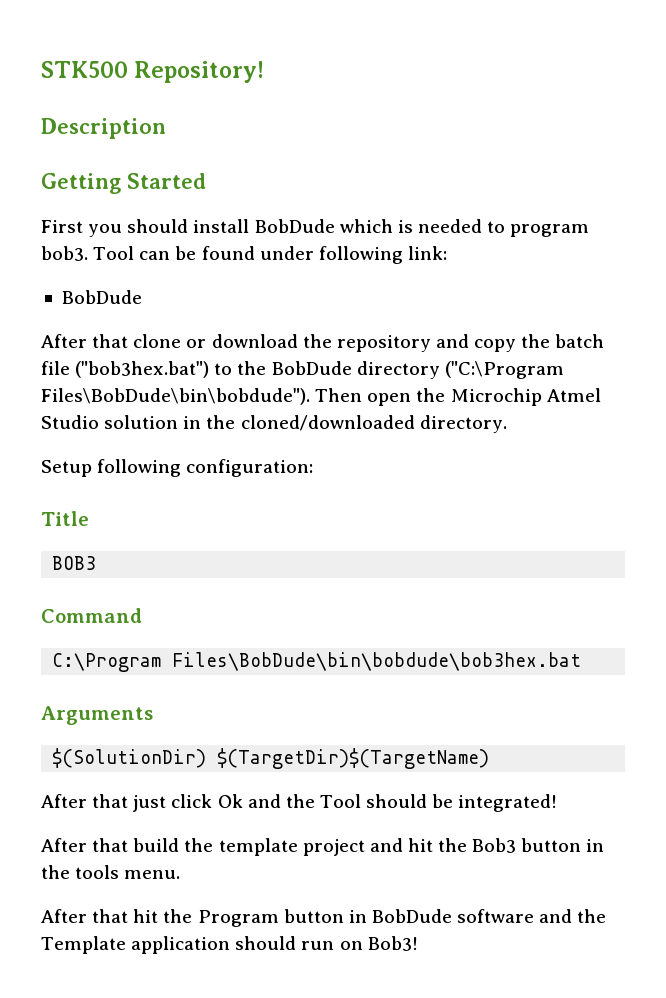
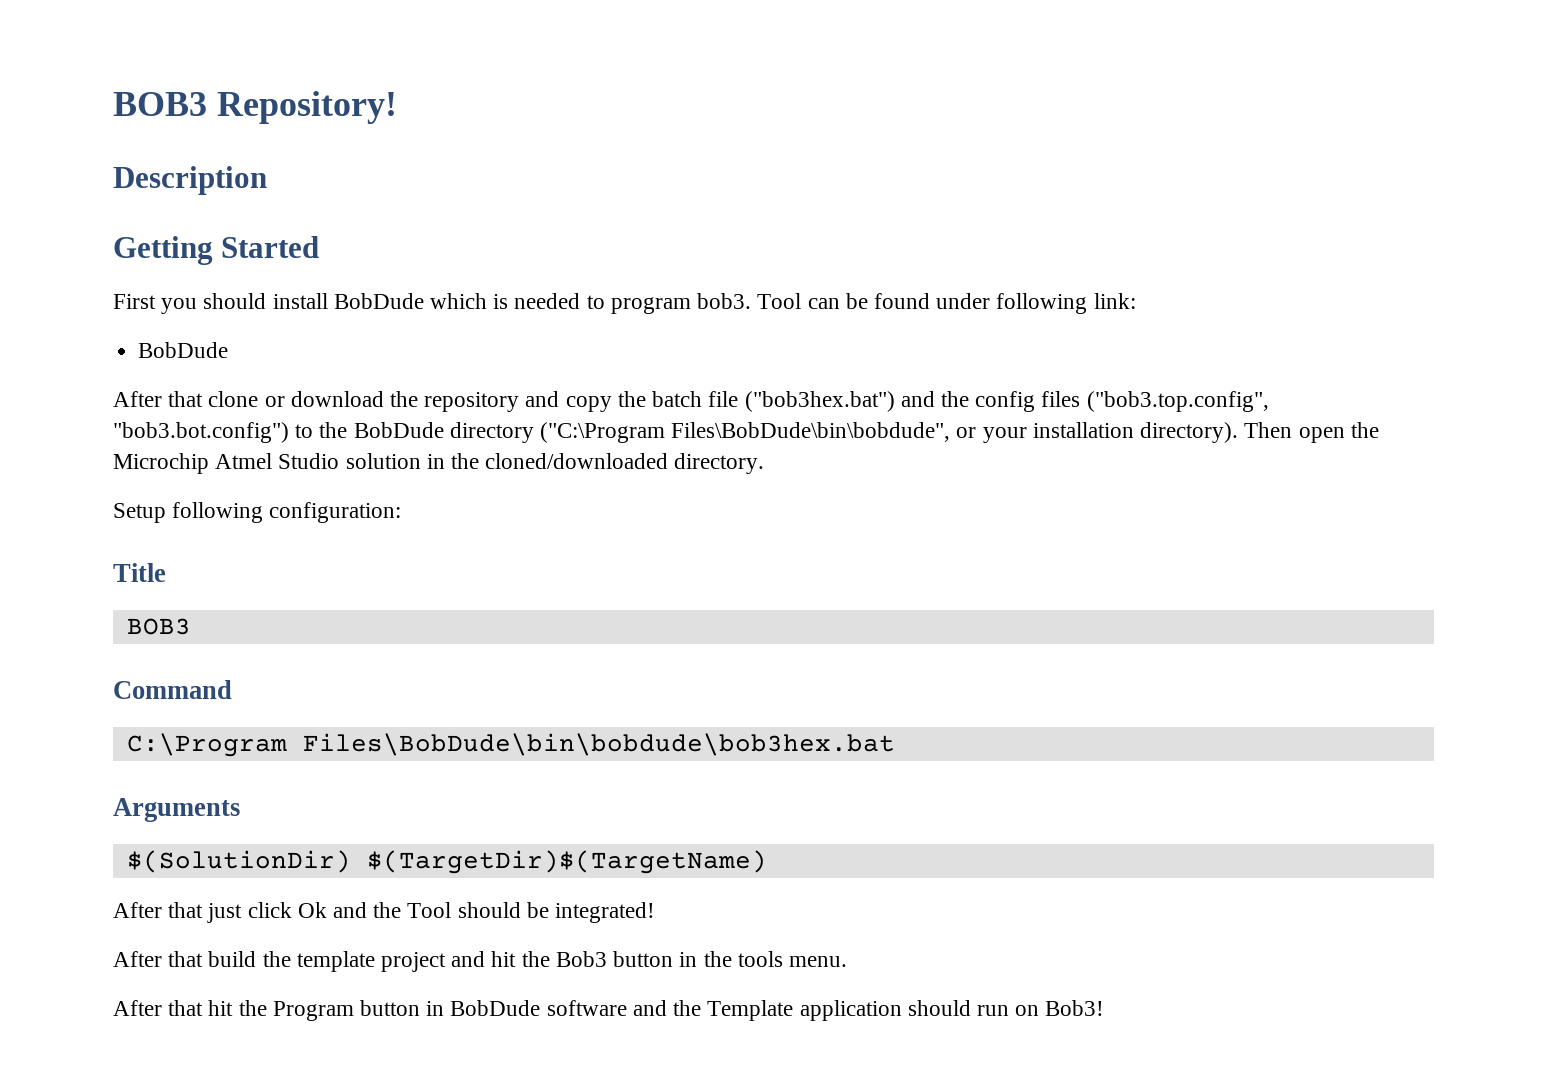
- STK500 Repository!
+ BOB3 Repository!
- After that clone or download the repository and copy the batch file ("bob3hex.bat") to the BobDude directory ("C:\Program Files\BobDude\bin\bobdude").
+ After that clone or download the repository and copy the batch file ("bob3hex.bat") and the config files ("bob3.top.config", "bob3.bot.config") to the BobDude directory ("C:\Program Files\BobDude\bin\bobdude", or your installation directory).

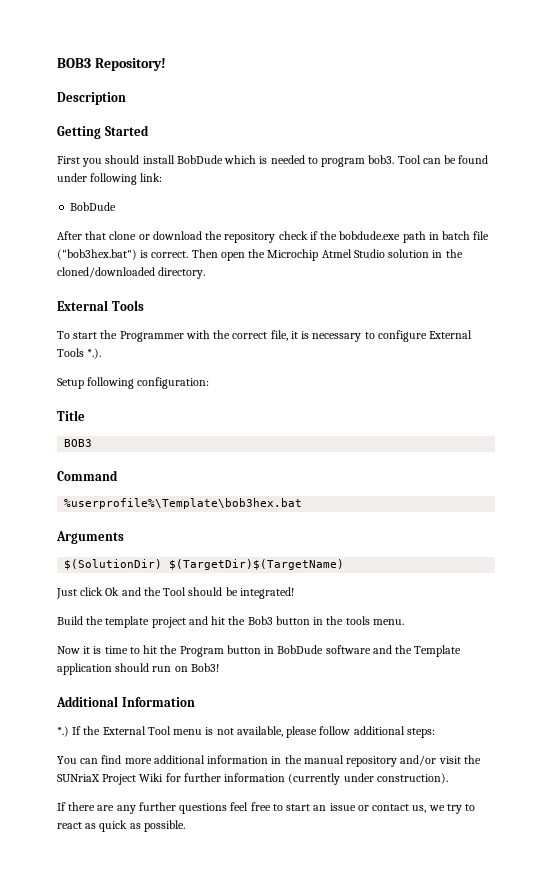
- After that clone or download the repository and copy the batch file ("bob3hex.bat") and the config files ("bob3.top.config", "bob3.bot.config") to the BobDude directory ("C:\Program Files\BobDude\bin\bobdude", or your installation directory).
+ After that clone or download the repository check if the bobdude.exe path in batch file ("bob3hex.bat") is correct.
  Then open the Microchip Atmel Studio solution in the cloned/downloaded directory.
+ External Tools
+ To start the Programmer with the correct file, it is necessary to configure External Tools *.).
- C:\Program Files\BobDude\bin\bobdude\bob3hex.bat
+ %userprofile%\Template\bob3hex.bat
- After that just click Ok and the Tool should be integrated!
+ Just click Ok and the Tool should be integrated!
- After that build the template project and hit the Bob3 button in the tools menu.
+ Build the template project and hit the Bob3 button in the tools menu.
- After that hit the Program button in BobDude software and the Template application should run on Bob3!
+ Now it is time to hit the Program button in BobDude software and the Template application should run on Bob3!
+ Additional Information
+ *.) If the External Tool menu is not available, please follow additional steps:
+ You can find more additional information in the manual repository and/or visit the SUNriaX Project Wiki for further information (currently under construction).
+ If there are any further questions feel free to start an issue or contact us, we try to react as quick as possible.

